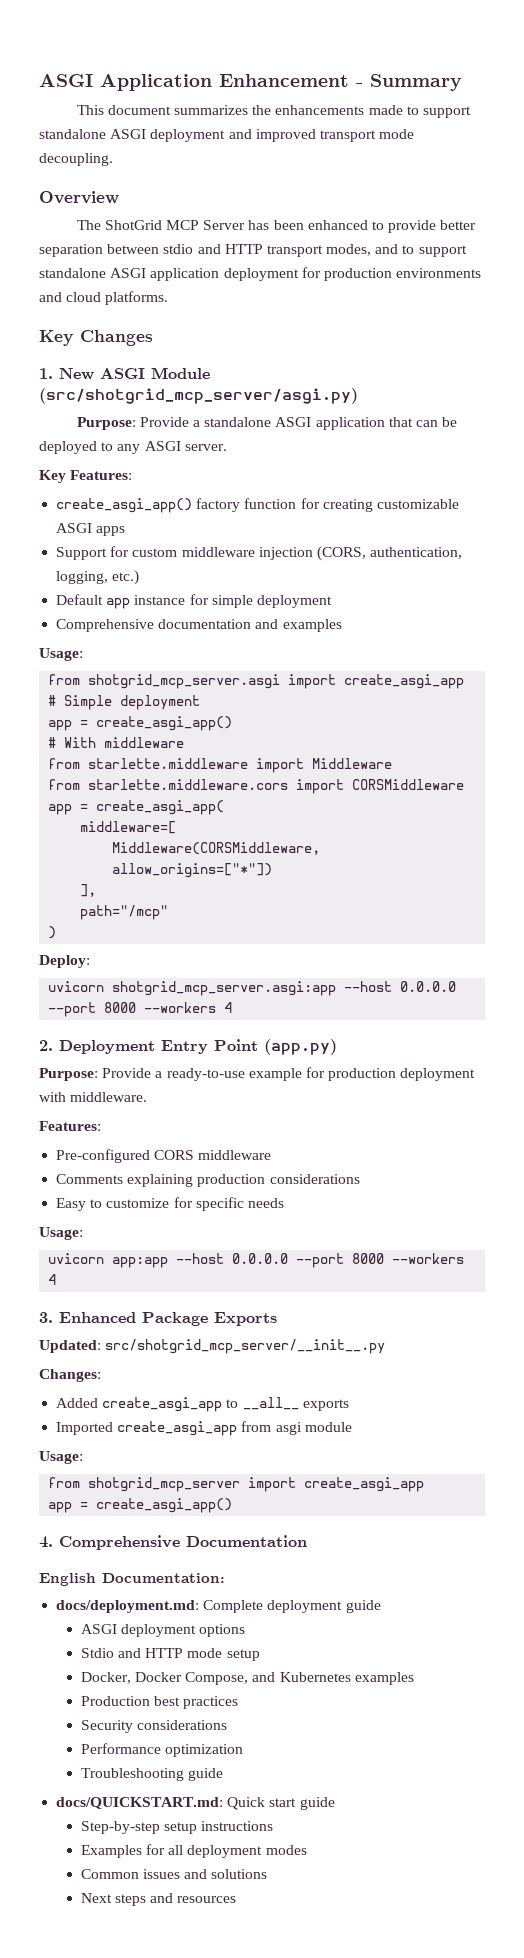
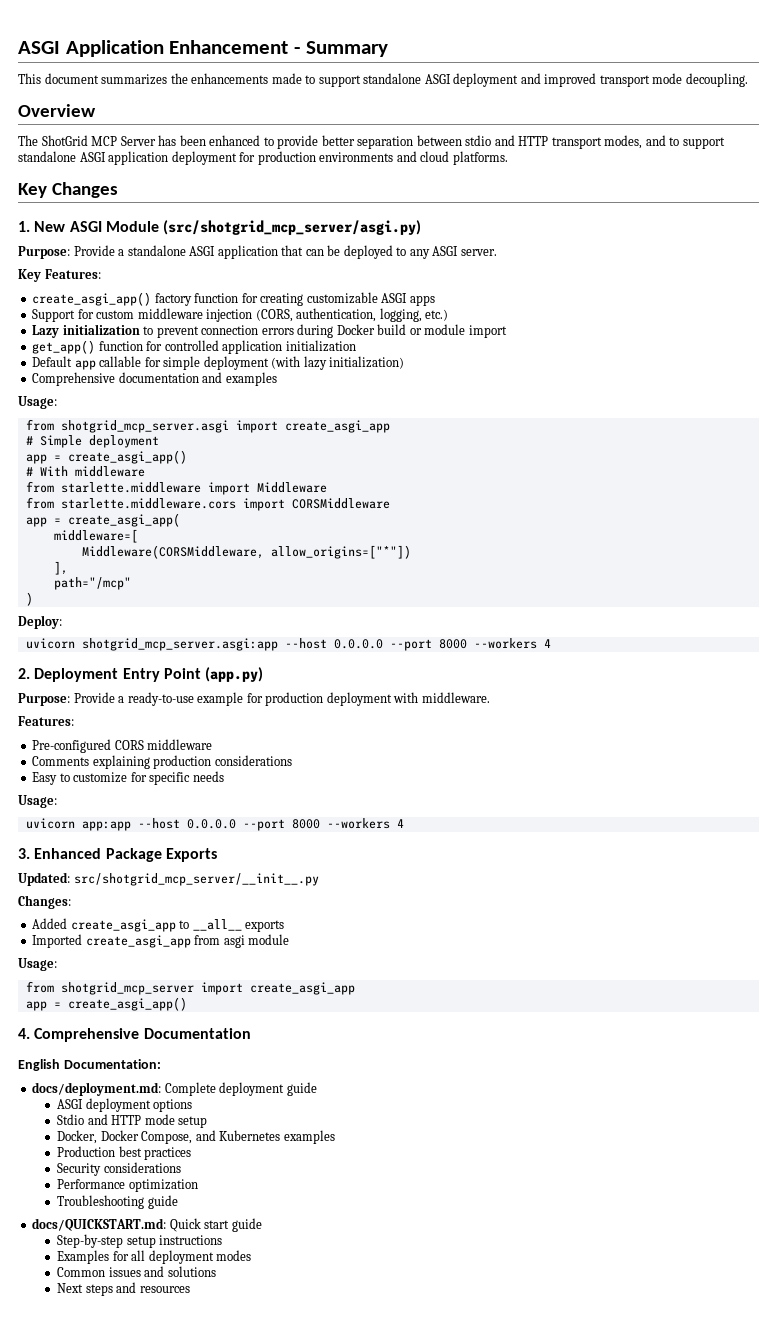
+ Lazy initialization to prevent connection errors during Docker build or module import
+ get_app() function for controlled application initialization
- Default app instance for simple deployment
+ Default app callable for simple deployment (with lazy initialization)

